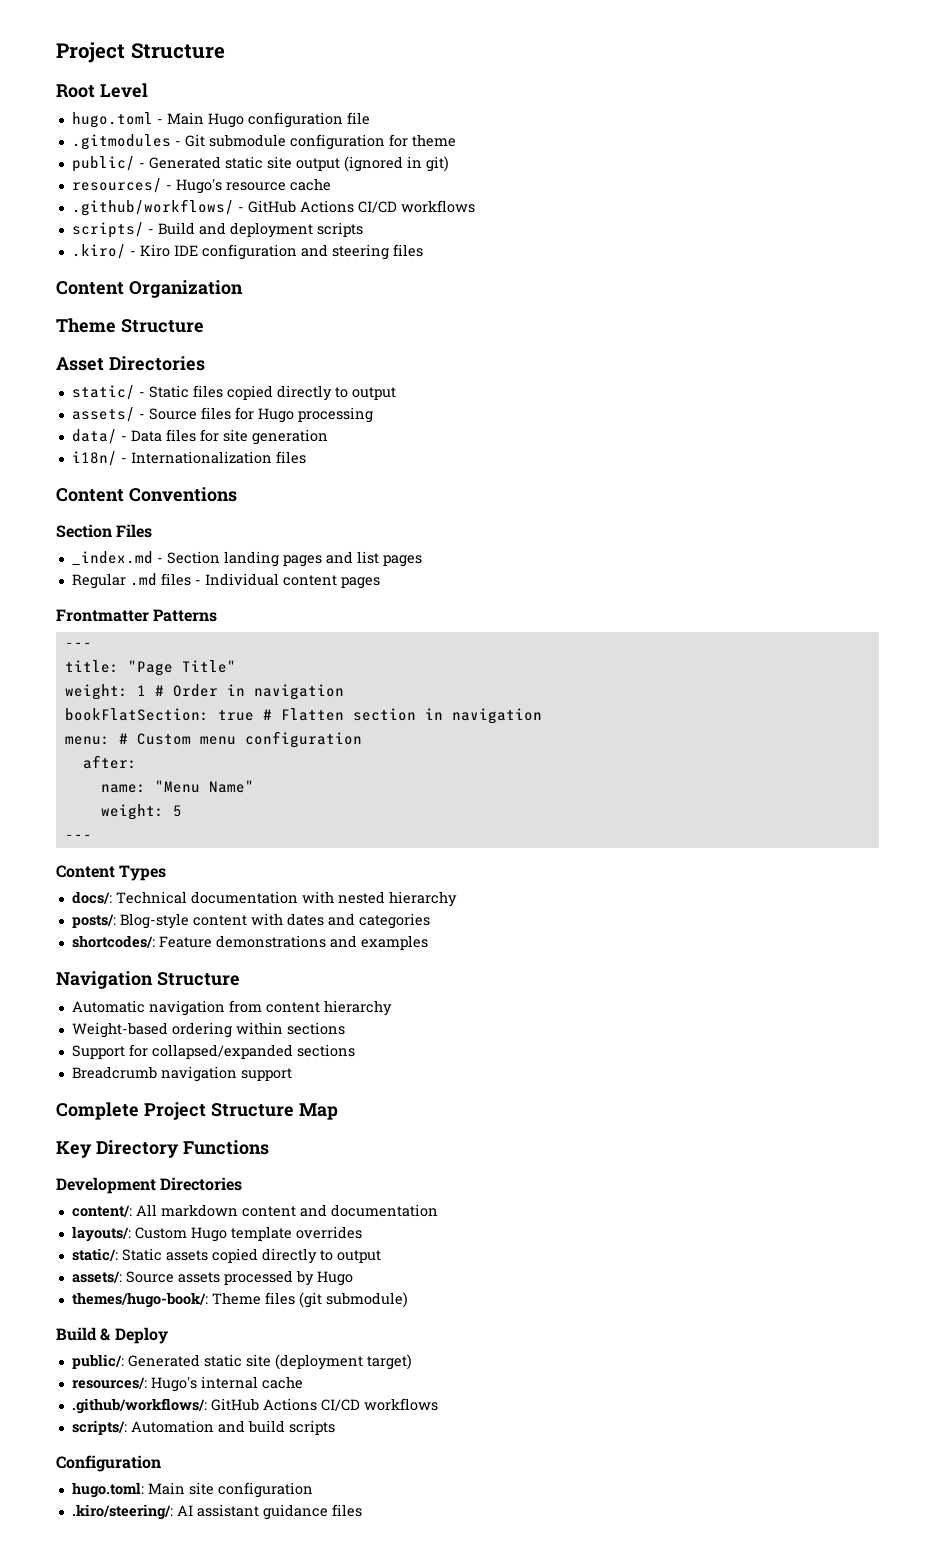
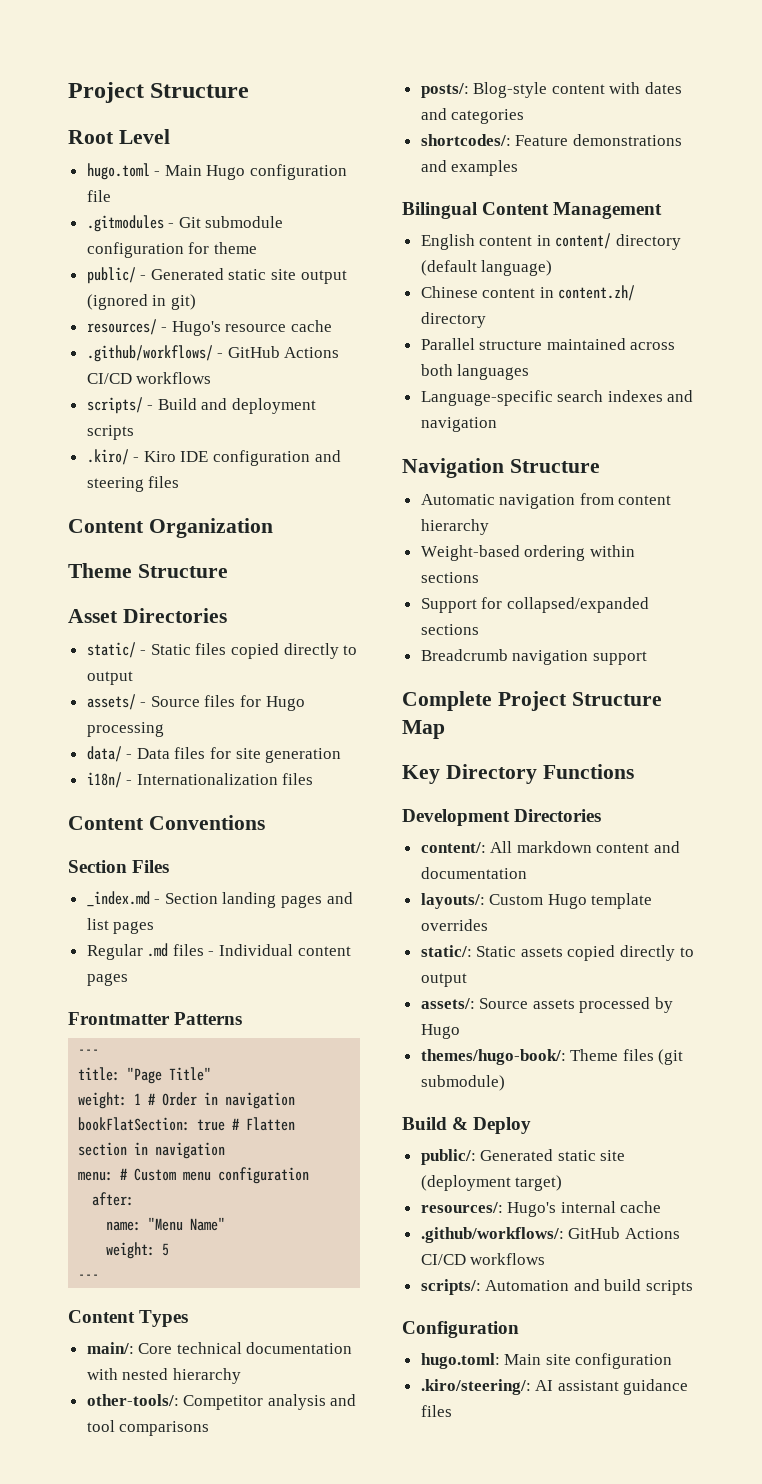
- docs/: Technical documentation with nested hierarchy
+ main/: Core technical documentation with nested hierarchy
+ other-tools/: Competitor analysis and tool comparisons
+ Bilingual Content Management
+ English content in content/ directory (default language)
+ Chinese content in content.zh/ directory
+ Parallel structure maintained across both languages
+ Language-specific search indexes and navigation

